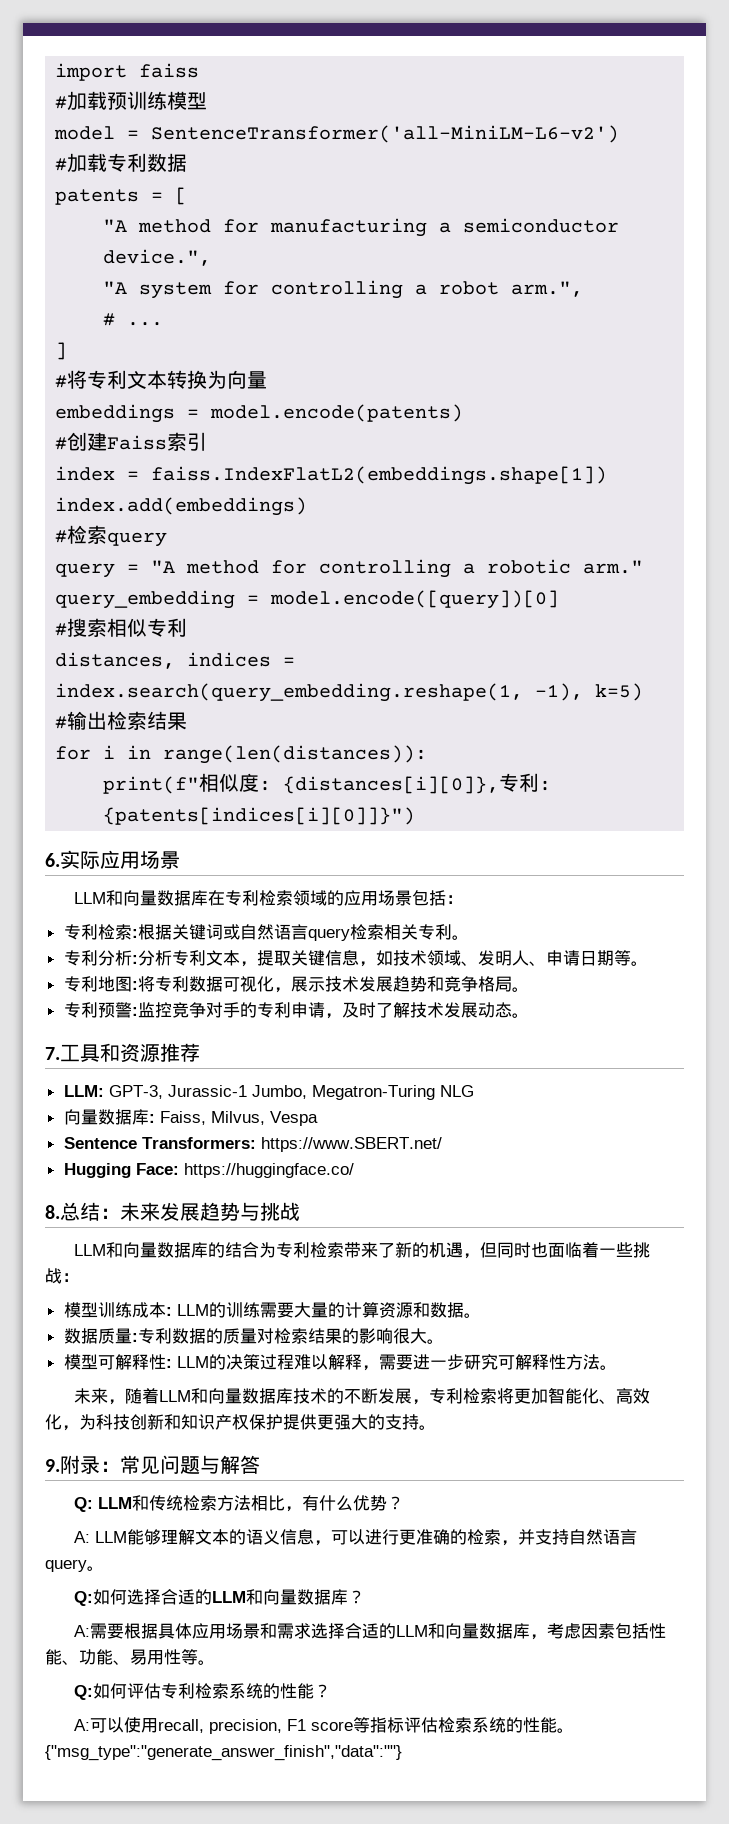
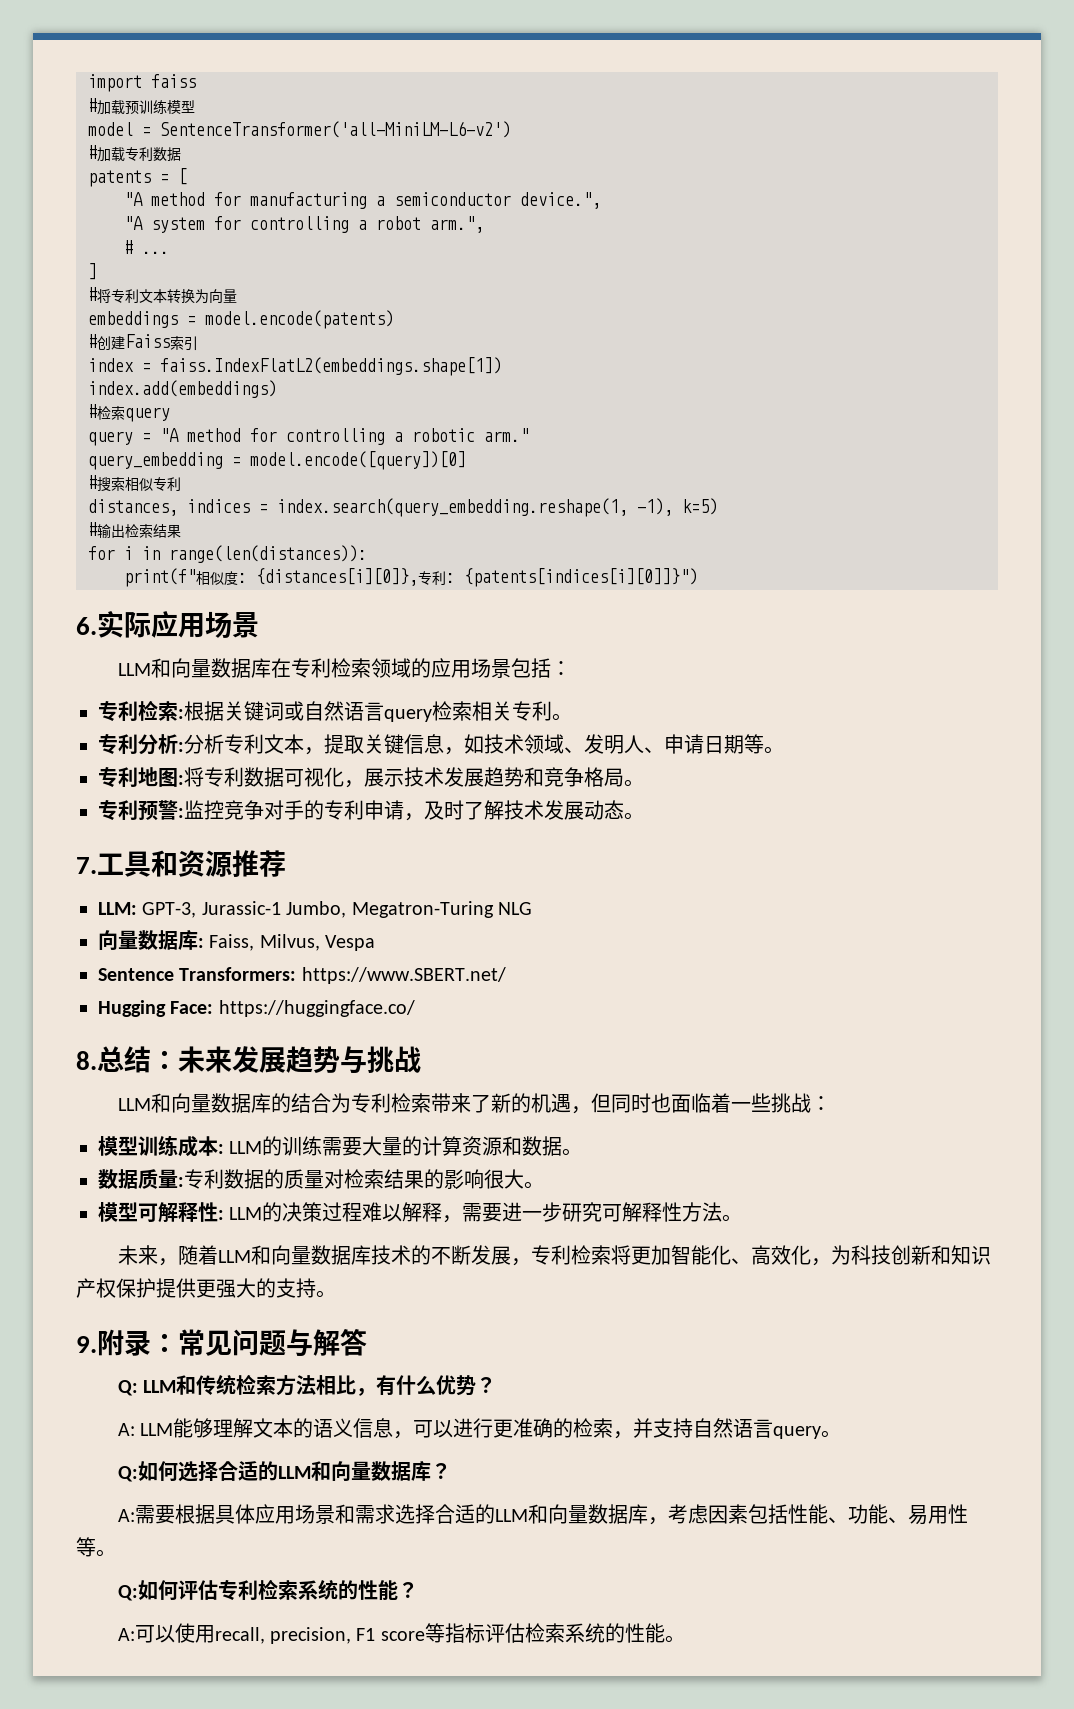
- {"msg_type":"generate_answer_finish","data":""}

